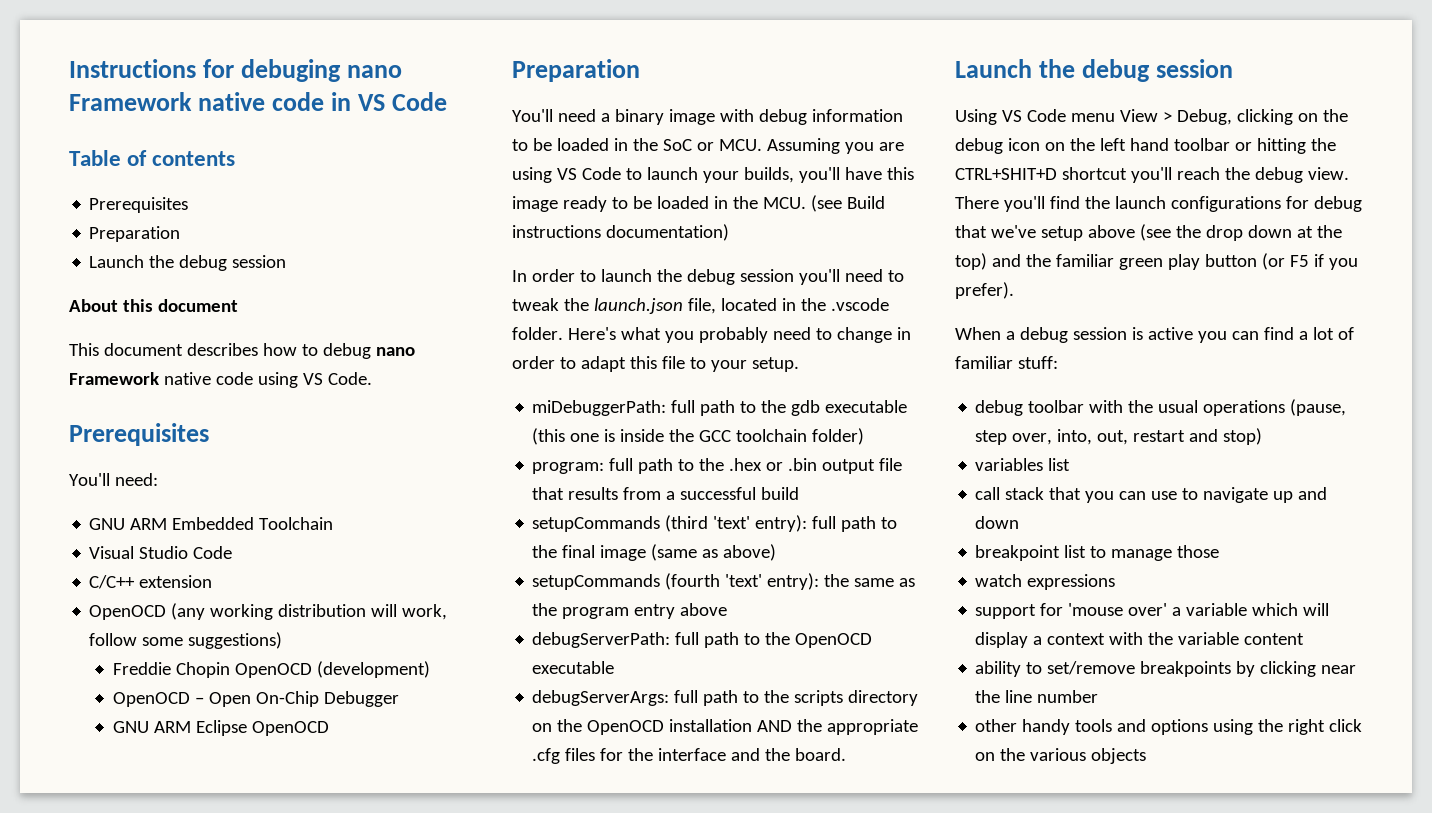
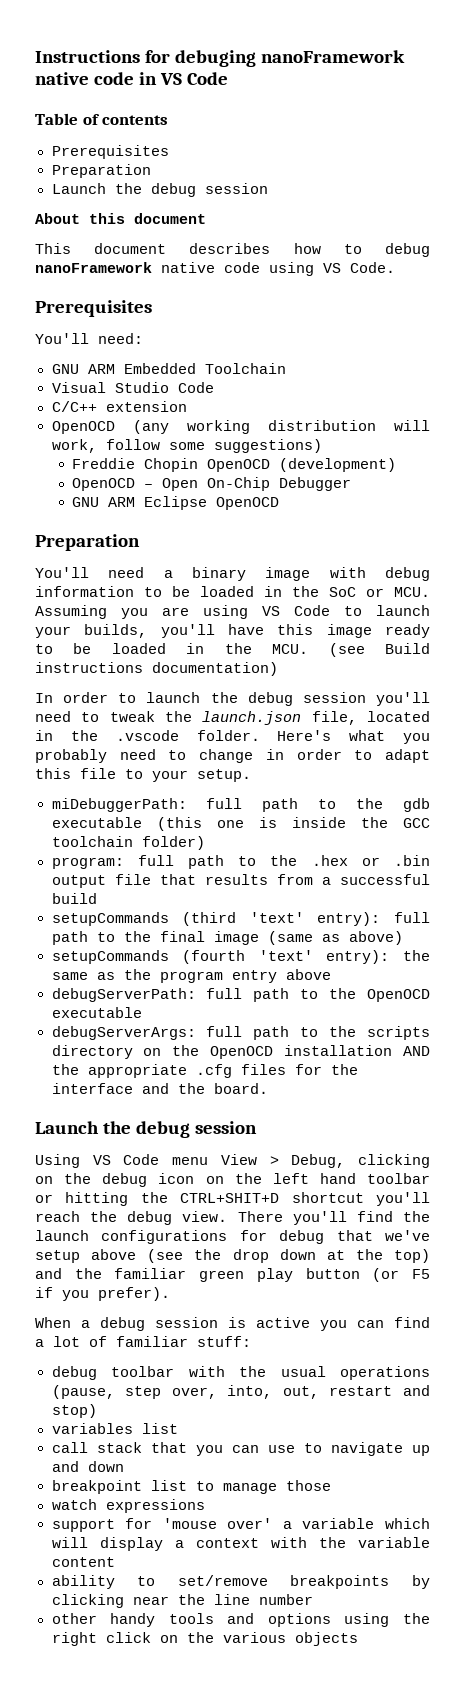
- Instructions for debuging nano Framework native code in VS Code
+ Instructions for debuging nanoFramework native code in VS Code
- This document describes how to debug nano Framework native code using VS Code.
+ This document describes how to debug nanoFramework native code using VS Code.

